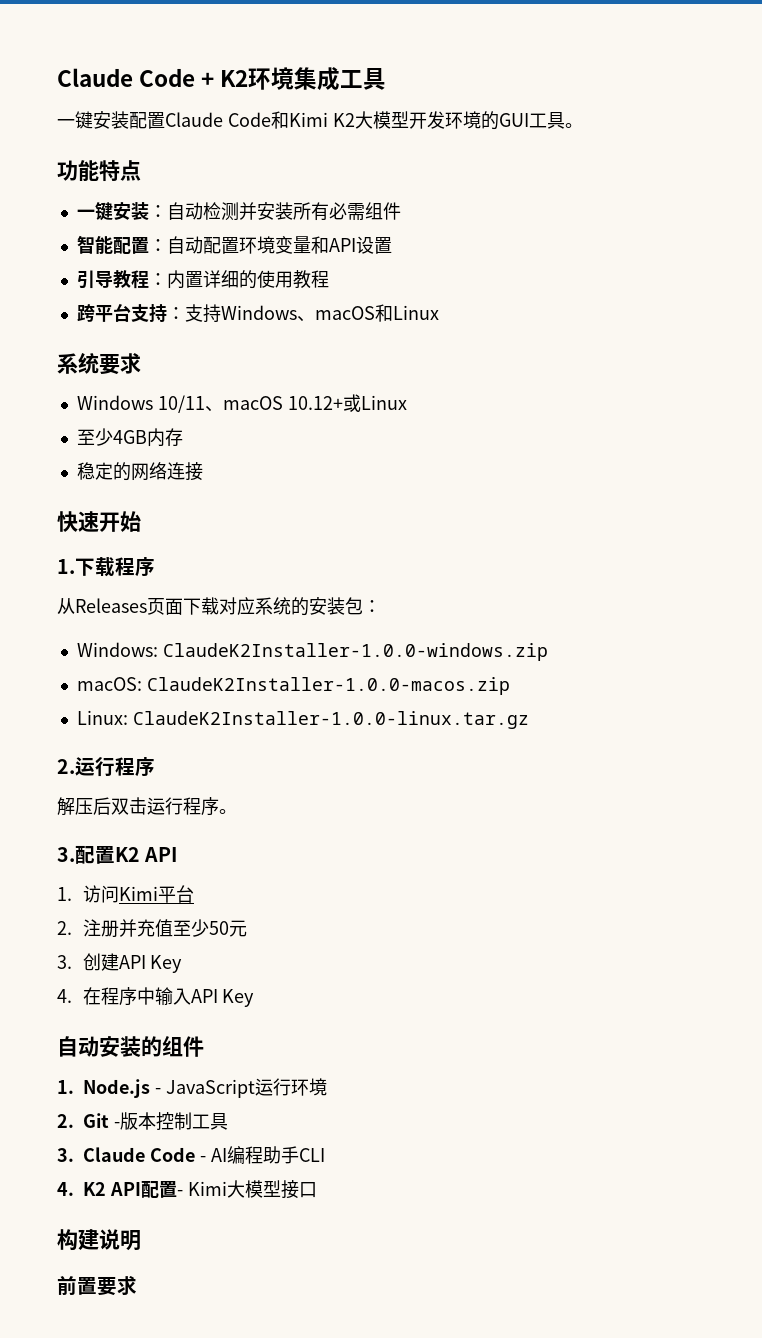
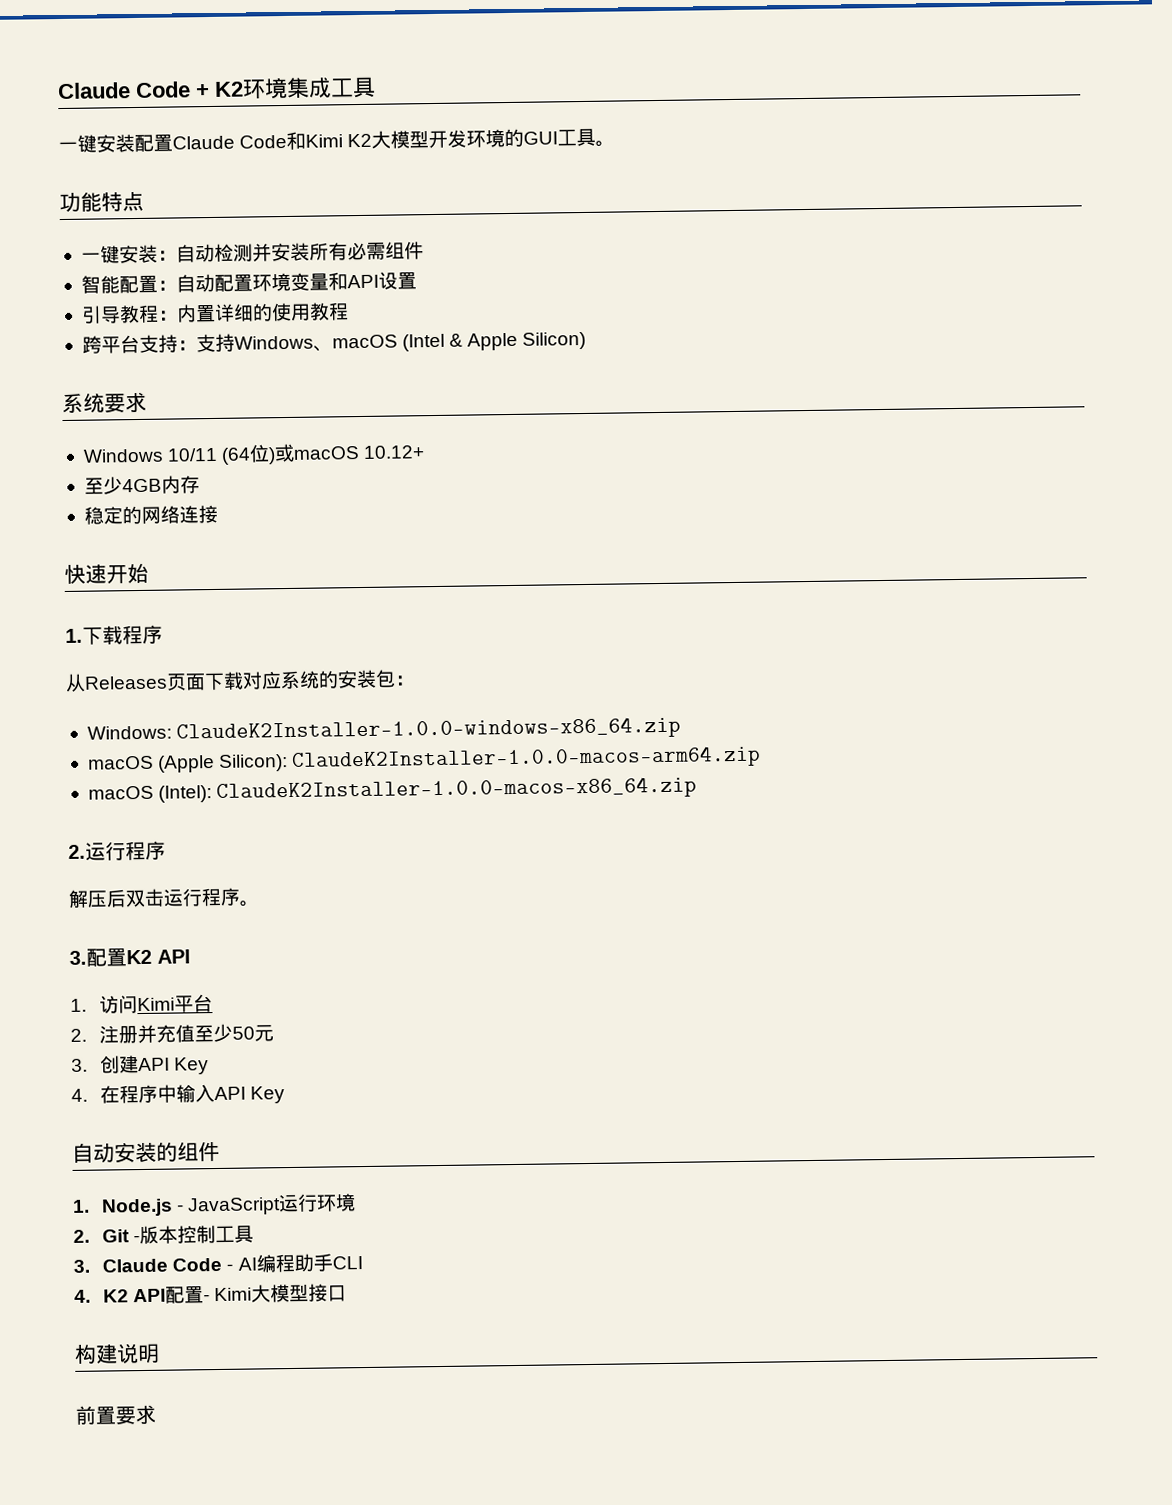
- 跨平台支持：支持Windows、macOS和Linux
+ 跨平台支持：支持Windows、macOS (Intel & Apple Silicon)
- Windows 10/11、macOS 10.12+或Linux
+ Windows 10/11 (64位)或macOS 10.12+
- Windows: ClaudeK2Installer-1.0.0-windows.zip
- macOS: ClaudeK2Installer-1.0.0-macos.zip
- Linux: ClaudeK2Installer-1.0.0-linux.tar.gz
+ Windows: ClaudeK2Installer-1.0.0-windows-x86_64.zip
+ macOS (Apple Silicon): ClaudeK2Installer-1.0.0-macos-arm64.zip
+ macOS (Intel): ClaudeK2Installer-1.0.0-macos-x86_64.zip

